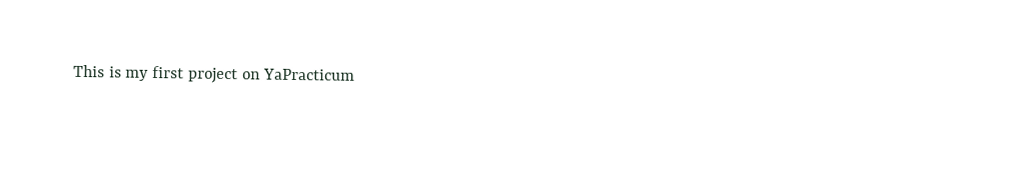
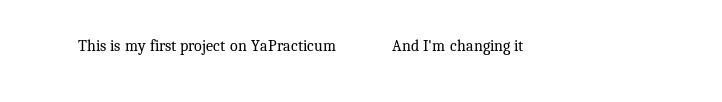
- This is my first project on YaPracticum
+ This is my first project on YaPracticum And I'm changing it

